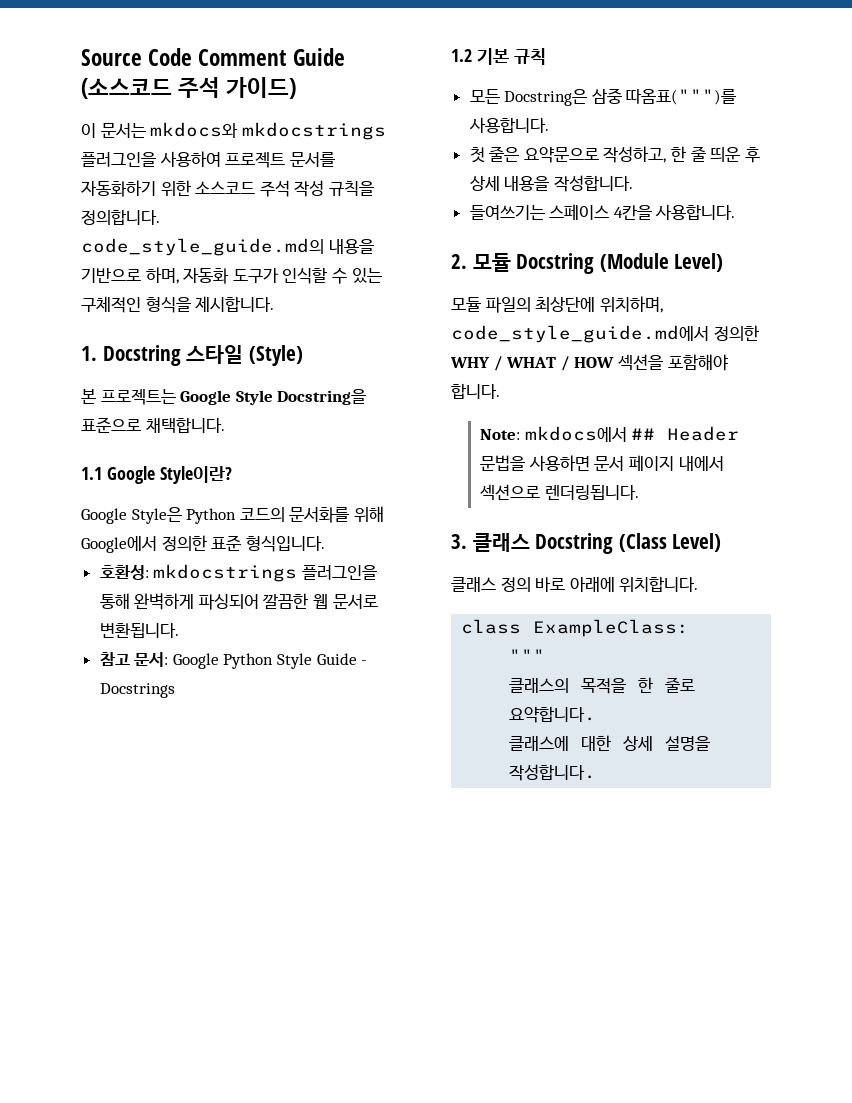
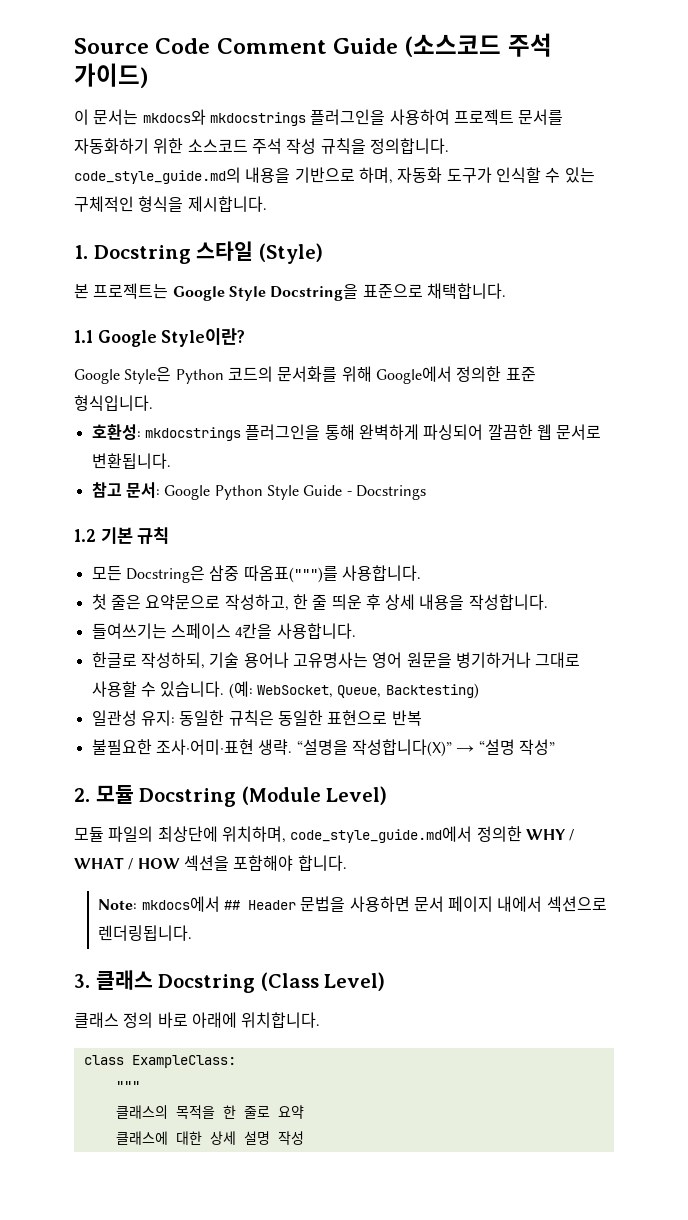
+ 한글로 작성하되, 기술 용어나 고유명사는 영어 원문을 병기하거나 그대로 사용할 수 있습니다. (예: WebSocket, Queue, Backtesting)
+ 일관성 유지: 동일한 규칙은 동일한 표현으로 반복
+ 불필요한 조사·어미·표현 생략. “설명을 작성합니다(X)” → “설명 작성”
- 클래스의 목적을 한 줄로 요약합니다.
+ 클래스의 목적을 한 줄로 요약
- 클래스에 대한 상세 설명을 작성합니다.
+ 클래스에 대한 상세 설명 작성

